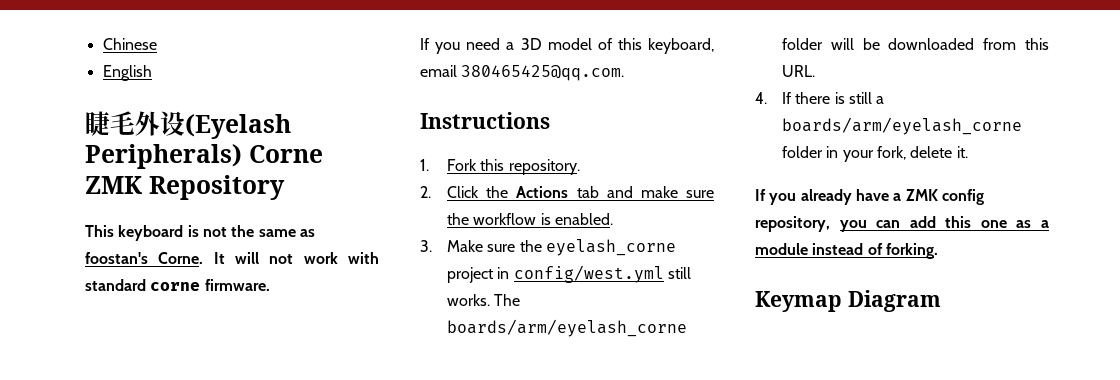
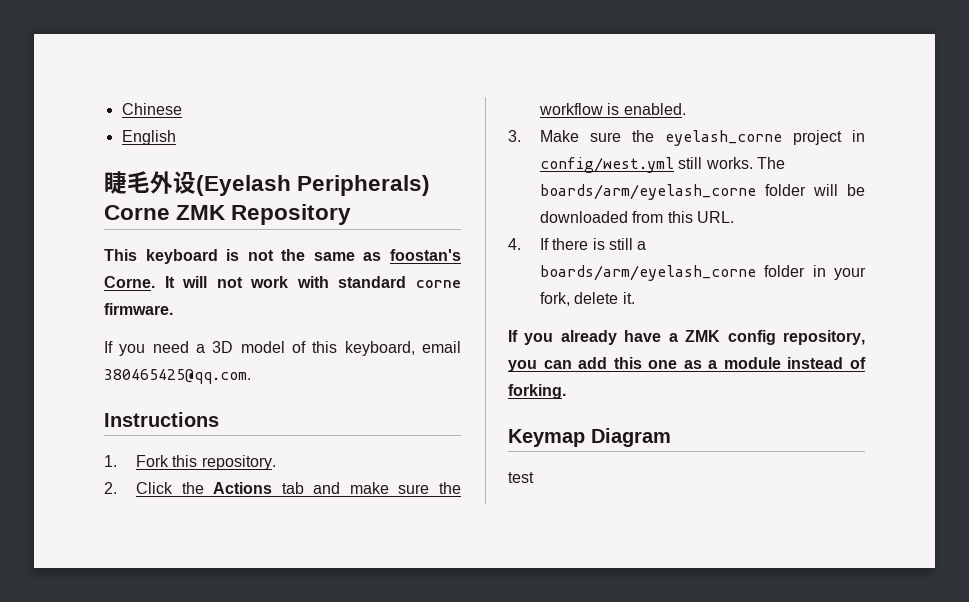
+ test

